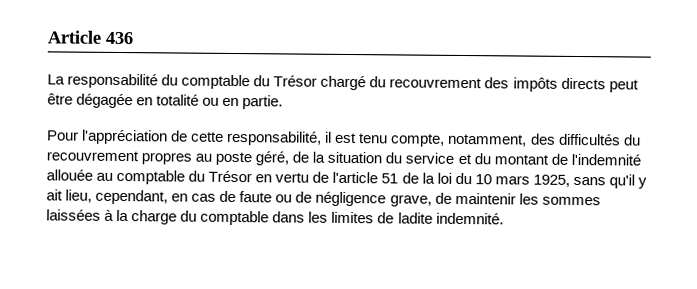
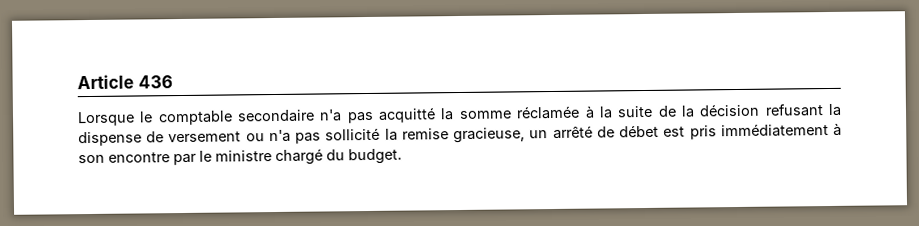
- La responsabilité du comptable du Trésor chargé du recouvrement des impôts directs peut être dégagée en totalité ou en partie.
- Pour l'appréciation de cette responsabilité, il est tenu compte, notamment, des difficultés du recouvrement propres au poste géré, de la situation du service et du montant de l'indemnité allouée au comptable du Trésor en vertu de l'article 51 de la loi du 10 mars 1925, sans qu'il y ait lieu, cependant, en cas de faute ou de négligence grave, de maintenir les sommes laissées à la charge du comptable dans les limites de ladite indemnité.
+ Lorsque le comptable secondaire n'a pas acquitté la somme réclamée à la suite de la décision refusant la dispense de versement ou n'a pas sollicité la remise gracieuse, un arrêté de débet est pris immédiatement à son encontre par le ministre chargé du budget.

